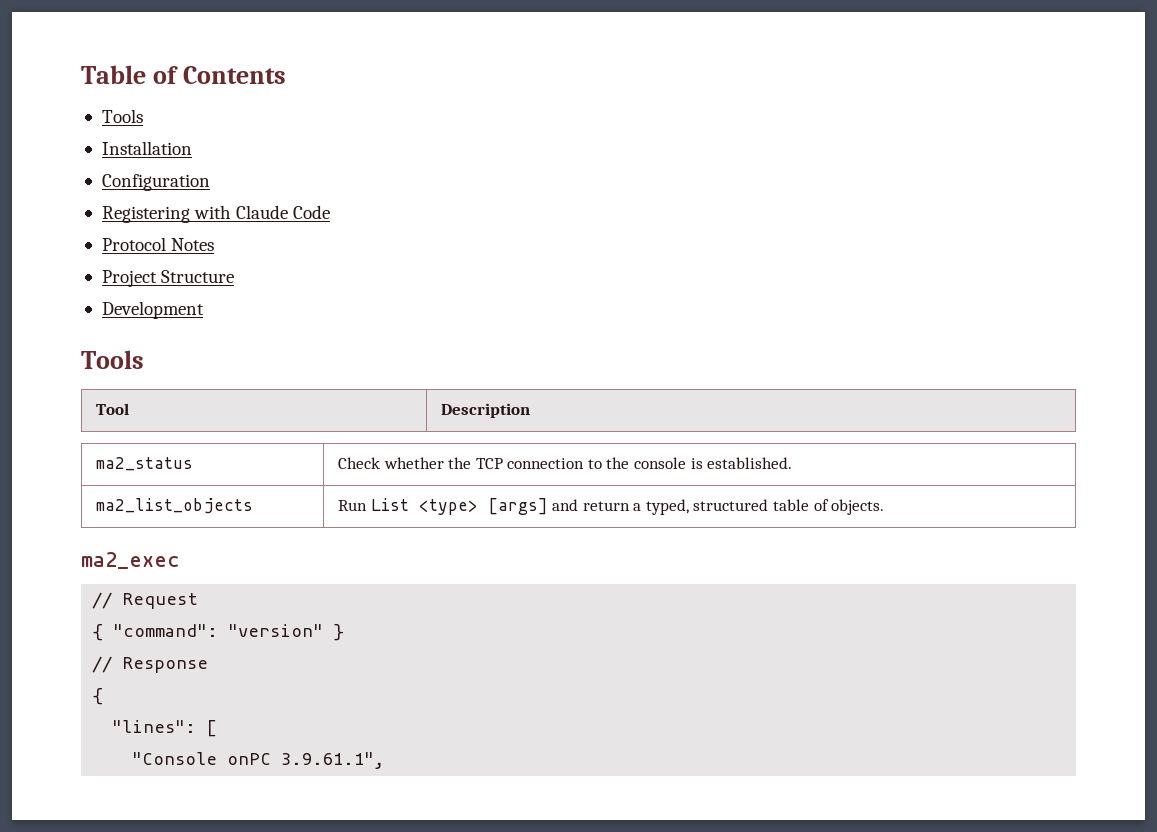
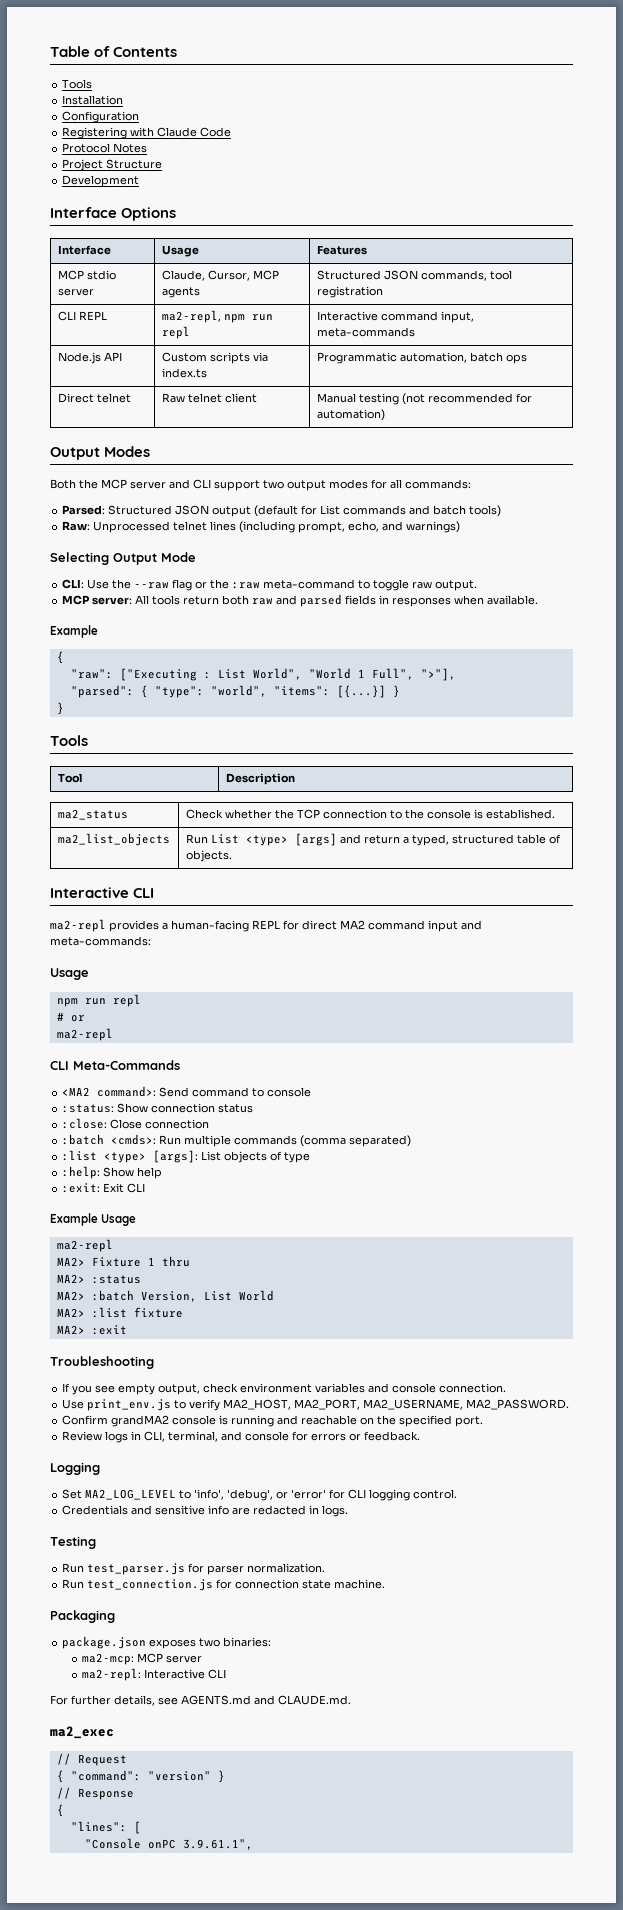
+ Interface Options
+ Interface | Usage | Features
+ MCP stdio server | Claude, Cursor, MCP agents | Structured JSON commands, tool registration
+ CLI REPL | ma2-repl, npm run repl | Interactive command input, meta-commands
+ Node.js API | Custom scripts via index.ts | Programmatic automation, batch ops
+ Direct telnet | Raw telnet client | Manual testing (not recommended for automation)
+ Output Modes
+ Both the MCP server and CLI support two output modes for all commands:
+ Parsed: Structured JSON output (default for List commands and batch tools)
+ Raw: Unprocessed telnet lines (including prompt, echo, and warnings)
+ Selecting Output Mode
+ CLI: Use the --raw flag or the :raw meta-command to toggle raw output.
+ MCP server: All tools return both raw and parsed fields in responses when available.
+ Example
+ {
+ "raw": ["Executing : List World", "World 1 Full", ">"],
+ "parsed": { "type": "world", "items": [{...}] }
+ }
  ma2_list_objects | Run List <type> [args] and return a typed, structured table of objects.
+ Interactive CLI
+ ma2-repl provides a human-facing REPL for direct MA2 command input and meta-commands:
+ Usage
+ npm run repl
+ # or
+ ma2-repl
+ CLI Meta-Commands
+ <MA2 command>: Send command to console
+ :status: Show connection status
+ :close: Close connection
+ :batch <cmds>: Run multiple commands (comma separated)
+ :list <type> [args]: List objects of type
+ :help: Show help
+ :exit: Exit CLI
+ Example Usage
+ ma2-repl
+ MA2> Fixture 1 thru
+ MA2> :status
+ MA2> :batch Version, List World
+ MA2> :list fixture
+ MA2> :exit
+ Troubleshooting
+ If you see empty output, check environment variables and console connection.
+ Use print_env.js to verify MA2_HOST, MA2_PORT, MA2_USERNAME, MA2_PASSWORD.
+ Confirm grandMA2 console is running and reachable on the specified port.
+ Review logs in CLI, terminal, and console for errors or feedback.
+ Logging
+ Set MA2_LOG_LEVEL to 'info', 'debug', or 'error' for CLI logging control.
+ Credentials and sensitive info are redacted in logs.
+ Testing
+ Run test_parser.js for parser normalization.
+ Run test_connection.js for connection state machine.
+ Packaging
+ package.json exposes two binaries:
+ ma2-mcp: MCP server
+ ma2-repl: Interactive CLI
+ For further details, see AGENTS.md and CLAUDE.md.

